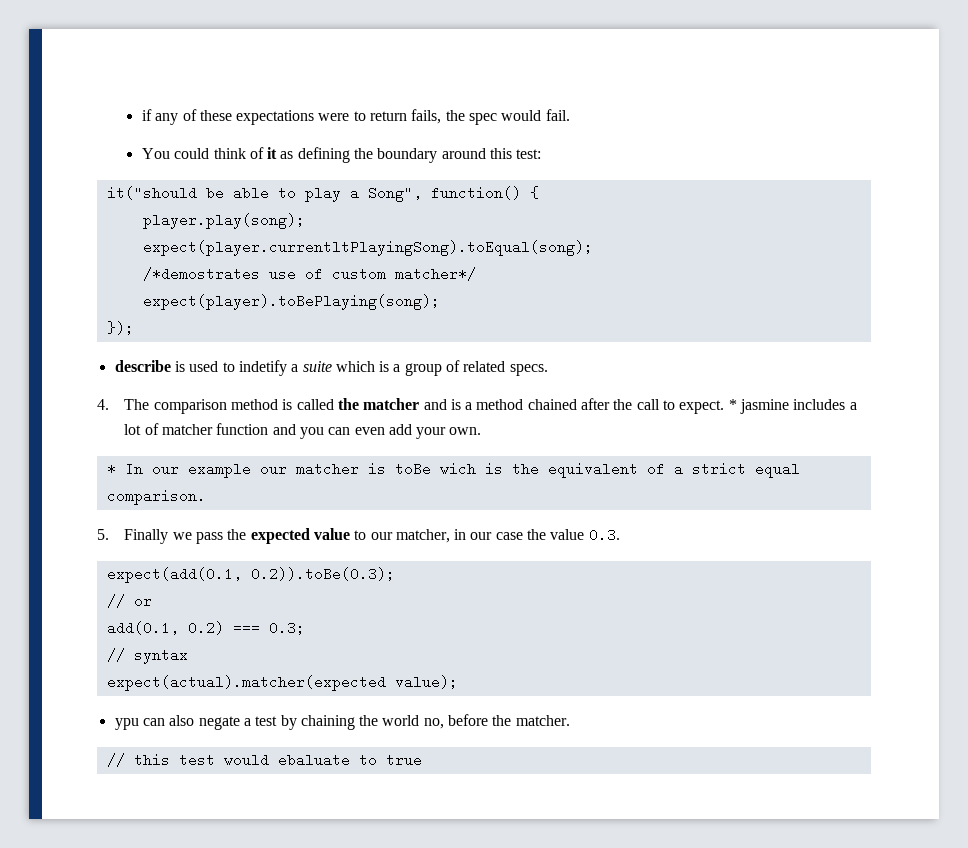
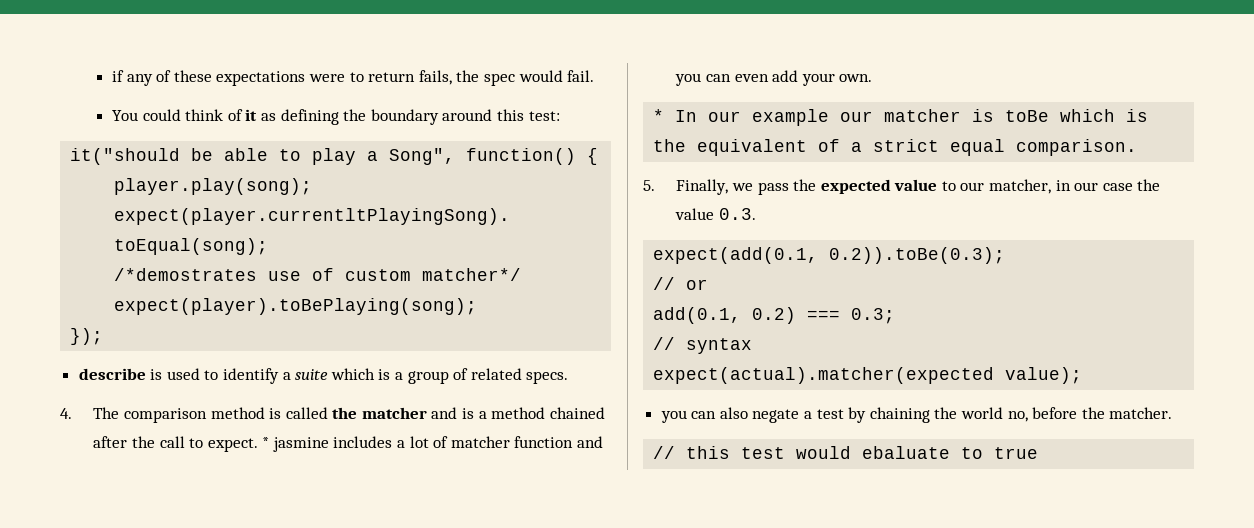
- describe is used to indetify a suite which is a group of related specs.
+ describe is used to identify a suite which is a group of related specs.
- * In our example our matcher is toBe wich is the equivalent of a strict equal comparison.
+ * In our example our matcher is toBe which is the equivalent of a strict equal comparison.
- 5. Finally we pass the expected value to our matcher, in our case the value 0.3.
+ 5. Finally, we pass the expected value to our matcher, in our case the value 0.3.
- ypu can also negate a test by chaining the world no, before the matcher.
+ you can also negate a test by chaining the world no, before the matcher.

